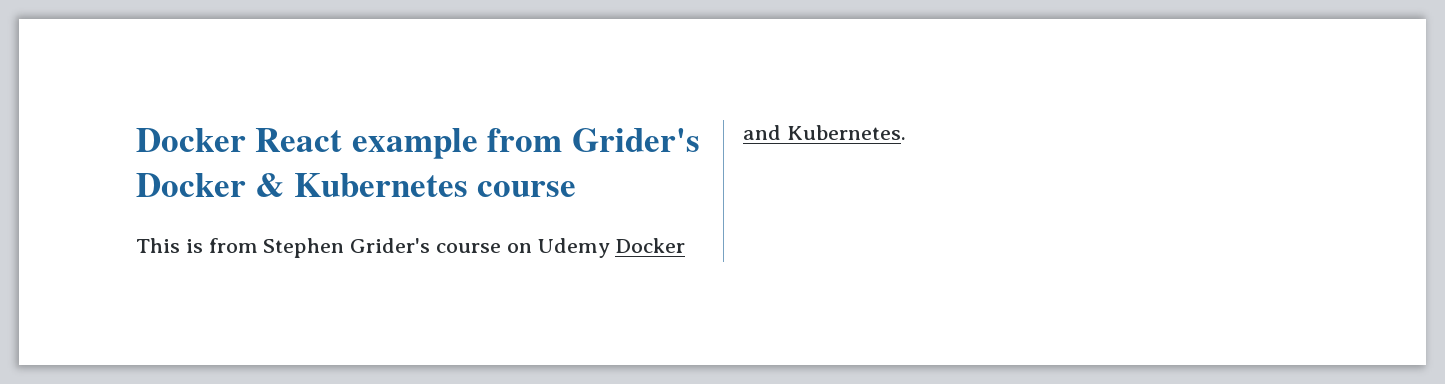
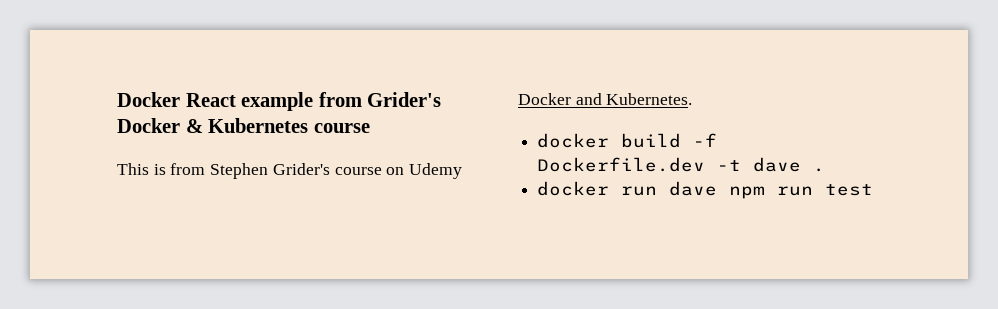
+ docker build -f Dockerfile.dev -t dave .
+ docker run dave npm run test

